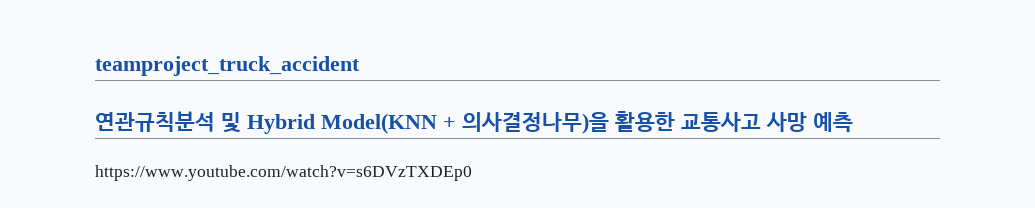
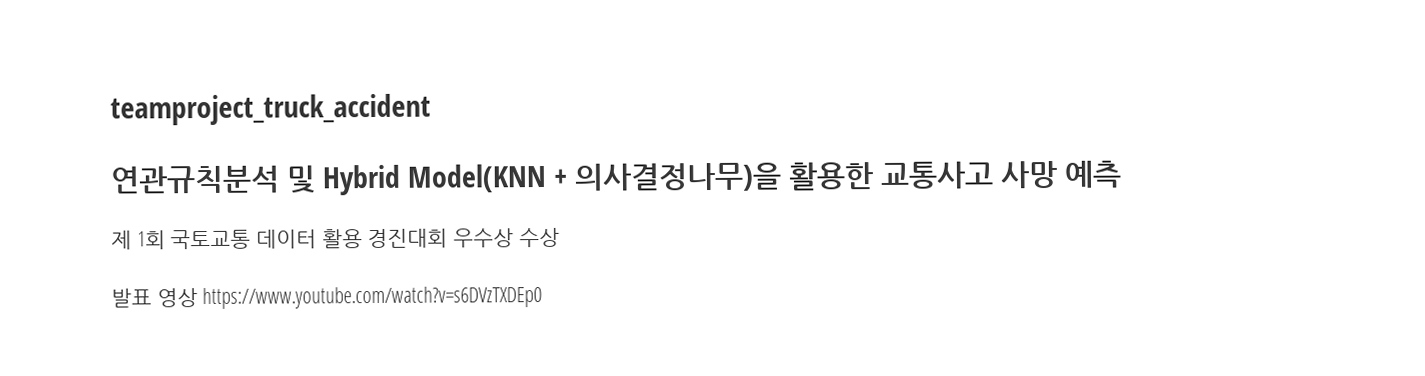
- https://www.youtube.com/watch?v=s6DVzTXDEp0
+ 제 1회 국토교통 데이터 활용 경진대회 우수상 수상
+ 발표 영상 https://www.youtube.com/watch?v=s6DVzTXDEp0

